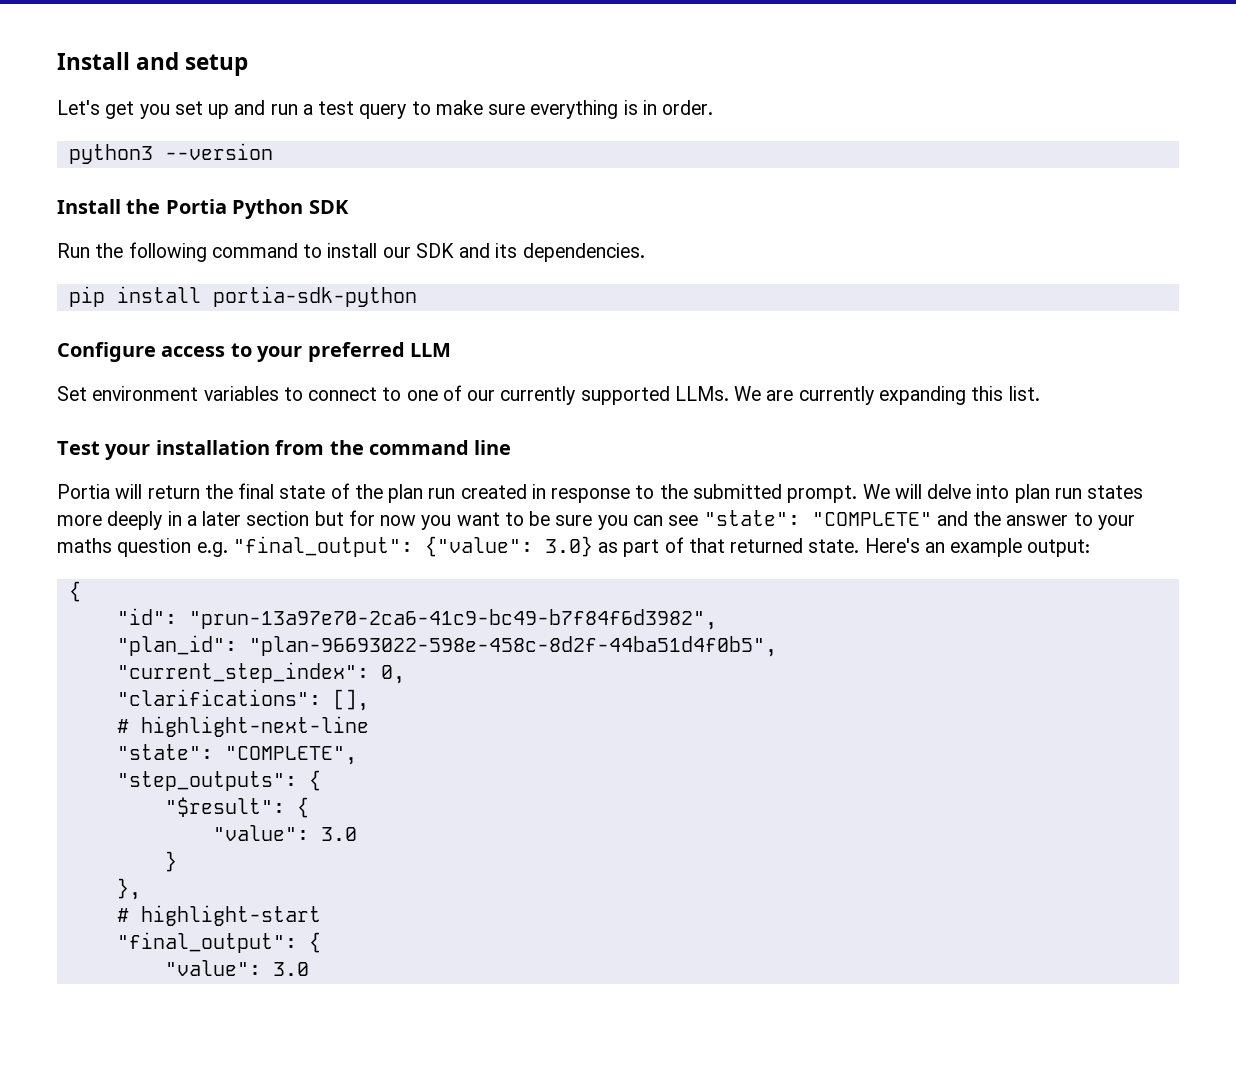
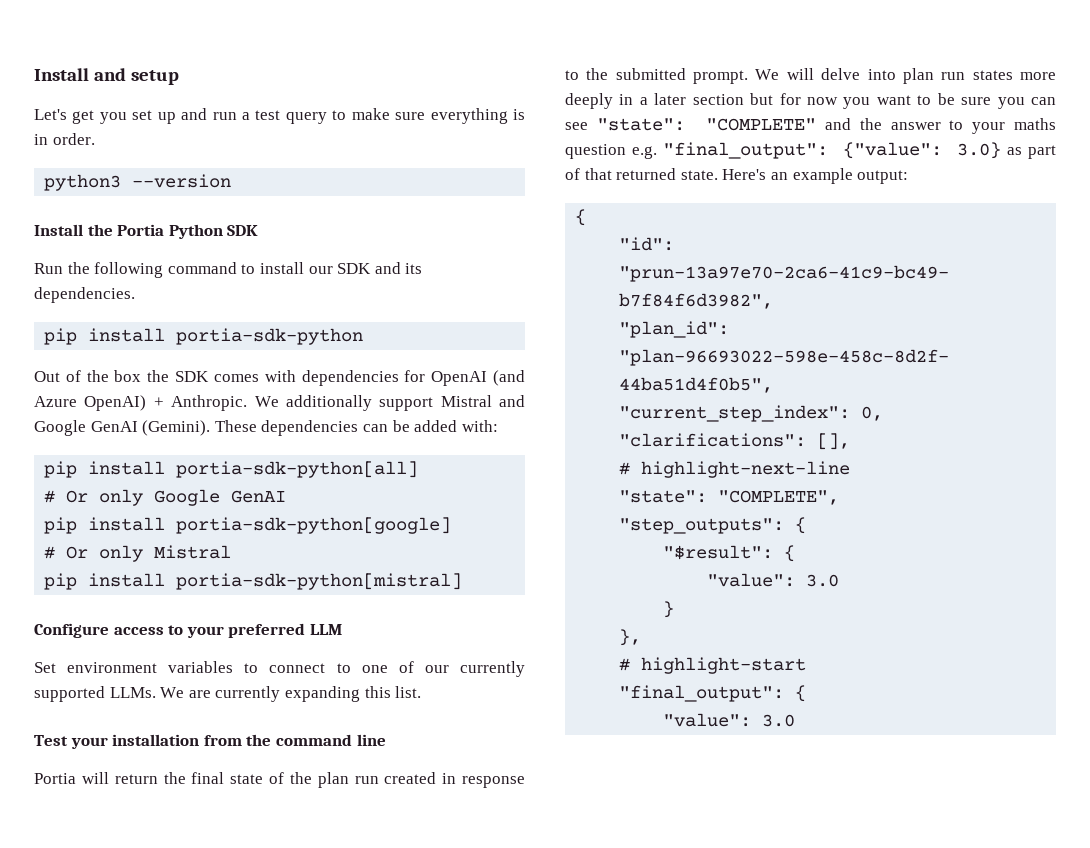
+ Out of the box the SDK comes with dependencies for OpenAI (and Azure OpenAI) + Anthropic. We additionally support Mistral and Google GenAI (Gemini). These dependencies can be added with:
+ pip install portia-sdk-python[all]
+ # Or only Google GenAI
+ pip install portia-sdk-python[google]
+ # Or only Mistral
+ pip install portia-sdk-python[mistral]

